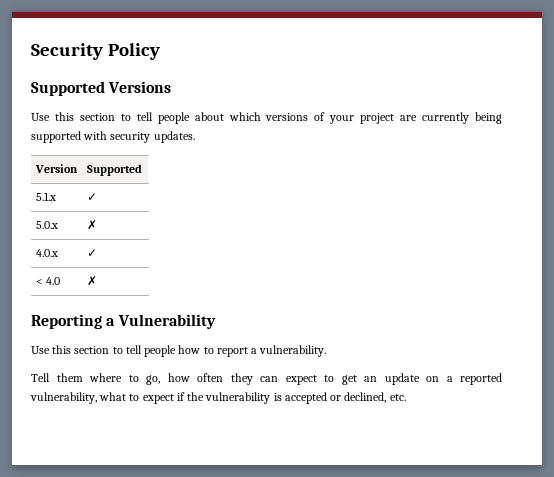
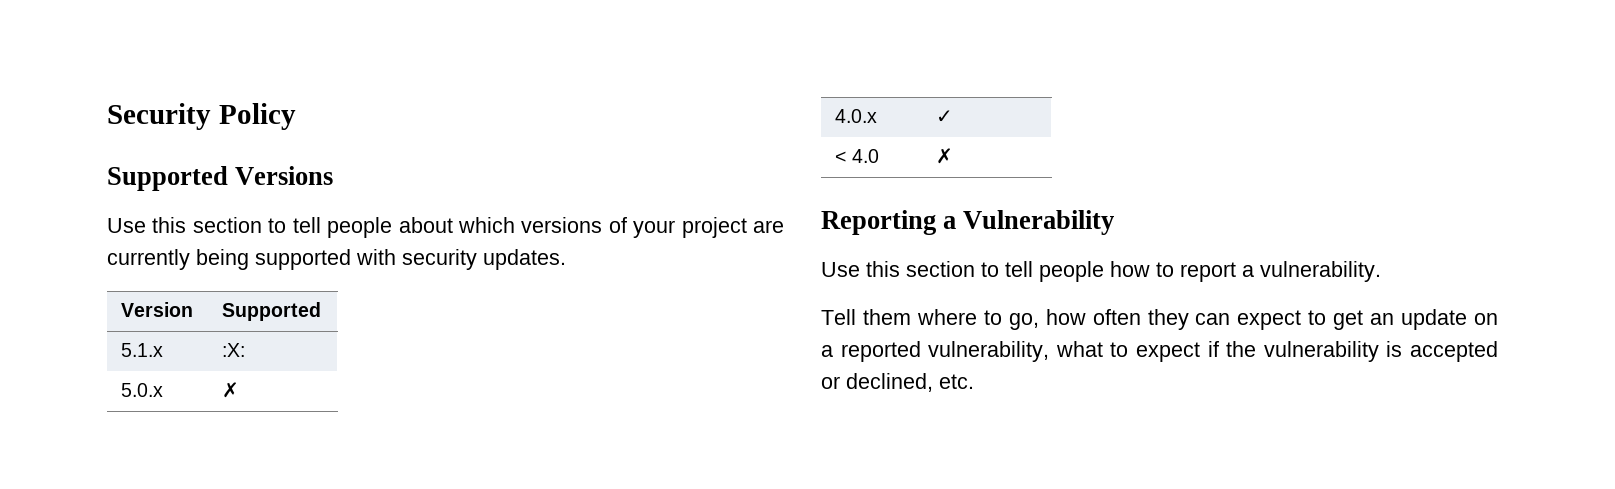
- 5.1.x | ✓
+ 5.1.x | :X:

